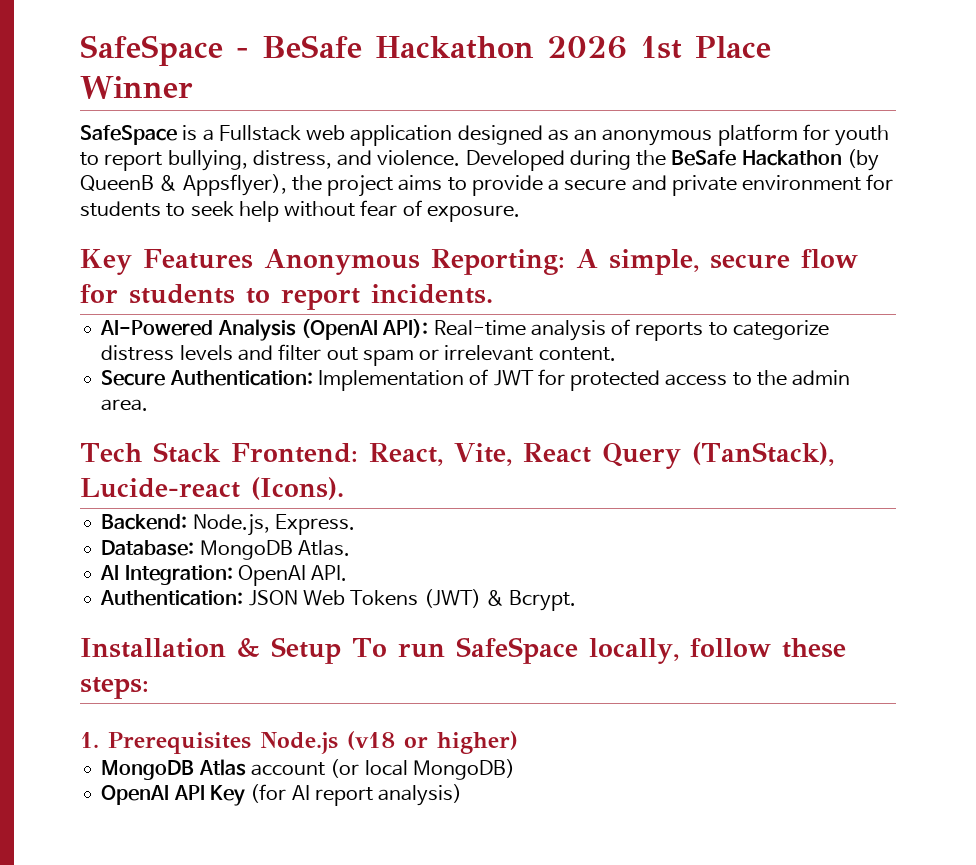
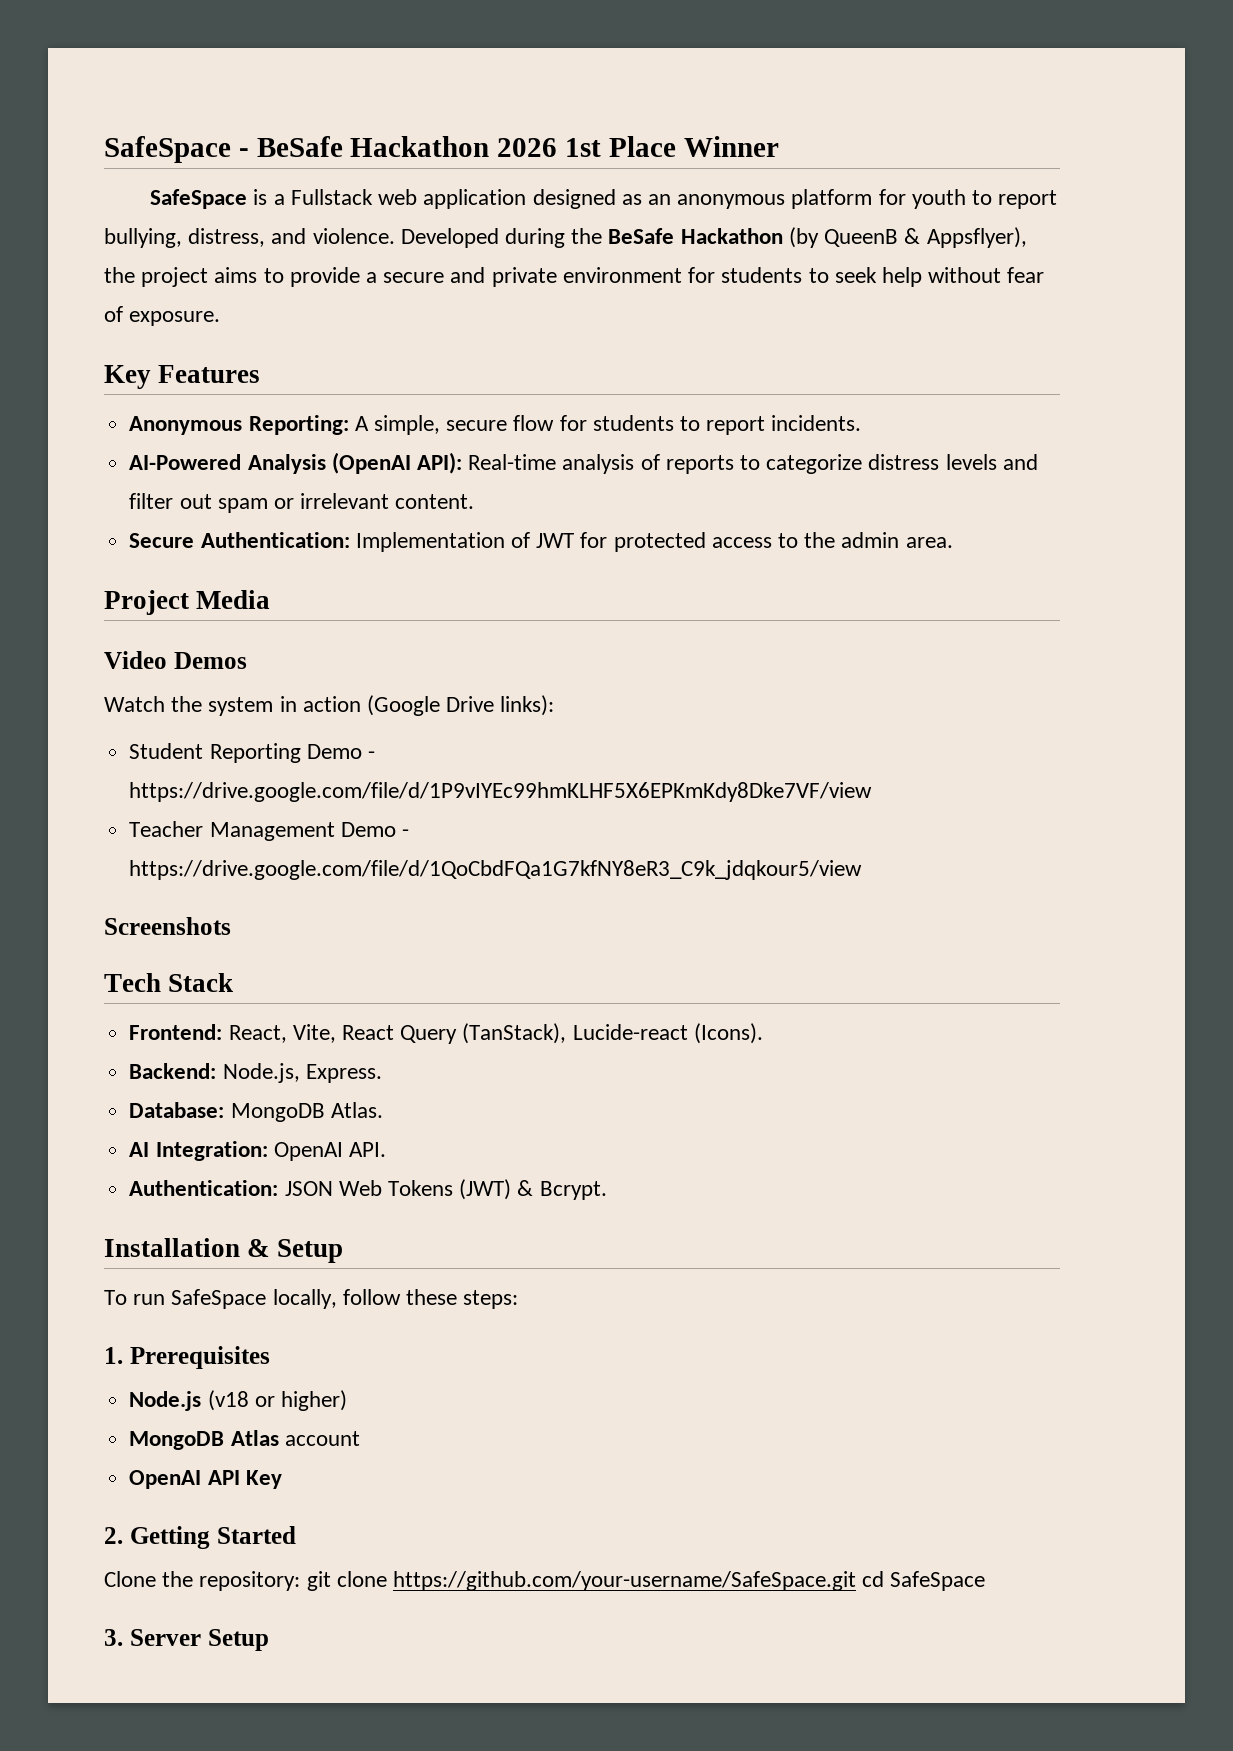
- Key Features Anonymous Reporting: A simple, secure flow for students to report incidents.
+ Key Features
+ Anonymous Reporting: A simple, secure flow for students to report incidents.
+ Project Media
+ Video Demos
+ Watch the system in action (Google Drive links):
+ Student Reporting Demo - https://drive.google.com/file/d/1P9vIYEc99hmKLHF5X6EPKmKdy8Dke7VF/view
+ Teacher Management Demo - https://drive.google.com/file/d/1QoCbdFQa1G7kfNY8eR3_C9k_jdqkour5/view
+ Screenshots
- Tech Stack Frontend: React, Vite, React Query (TanStack), Lucide-react (Icons).
+ Tech Stack
+ Frontend: React, Vite, React Query (TanStack), Lucide-react (Icons).
- Installation & Setup To run SafeSpace locally, follow these steps:
+ Installation & Setup
+ To run SafeSpace locally, follow these steps:
- 1. Prerequisites Node.js (v18 or higher)
+ 1. Prerequisites
+ Node.js (v18 or higher)
- MongoDB Atlas account (or local MongoDB)
+ MongoDB Atlas account
- OpenAI API Key (for AI report analysis)
+ OpenAI API Key
+ 2. Getting Started
+ Clone the repository: git clone https://github.com/your-username/SafeSpace.git cd SafeSpace
+ 3. Server Setup

